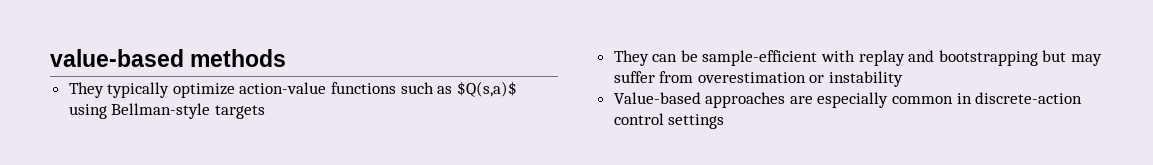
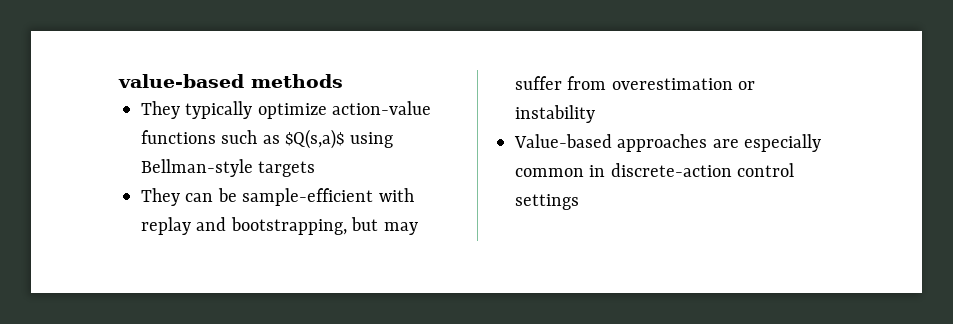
- They can be sample-efficient with replay and bootstrapping but may suffer from overestimation or instability
+ They can be sample-efficient with replay and bootstrapping, but may suffer from overestimation or instability

